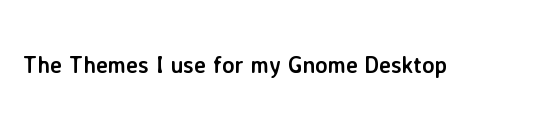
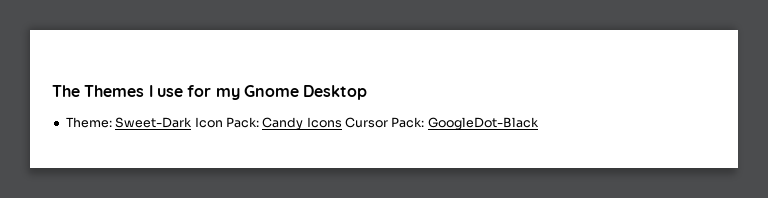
+ Theme: Sweet-Dark Icon Pack: Candy Icons Cursor Pack: GoogleDot-Black

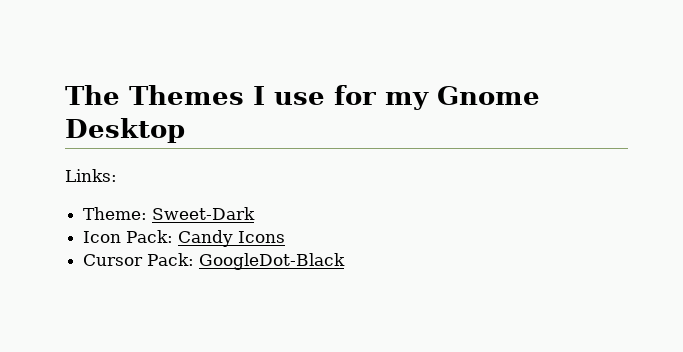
+ Links:
- Theme: Sweet-Dark Icon Pack: Candy Icons Cursor Pack: GoogleDot-Black
+ Theme: Sweet-Dark
+ Icon Pack: Candy Icons
+ Cursor Pack: GoogleDot-Black

